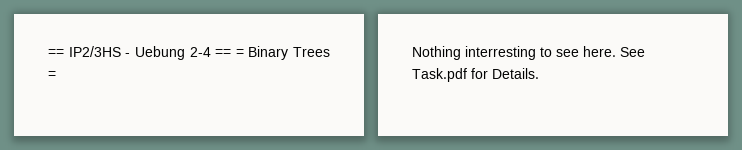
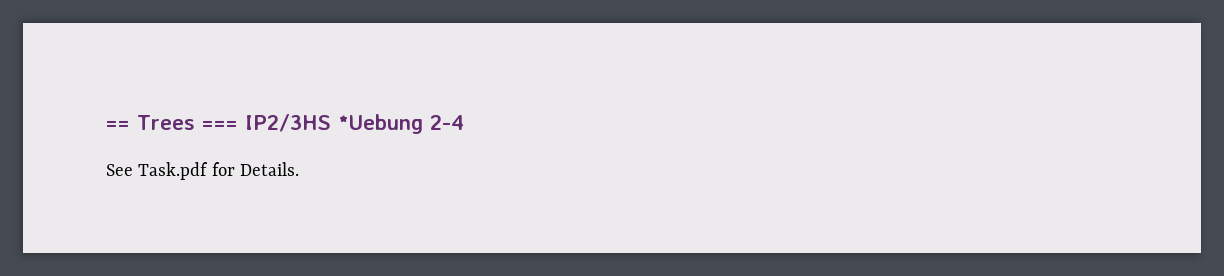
- == IP2/3HS - Uebung 2-4 == = Binary Trees =
- Nothing interresting to see here. See Task.pdf for Details.
+ == Trees === IP2/3HS *Uebung 2-4
+ See Task.pdf for Details.

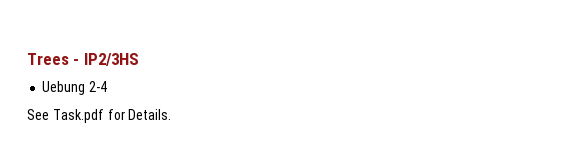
- == Trees === IP2/3HS *Uebung 2-4
+ Trees - IP2/3HS
+ Uebung 2-4

